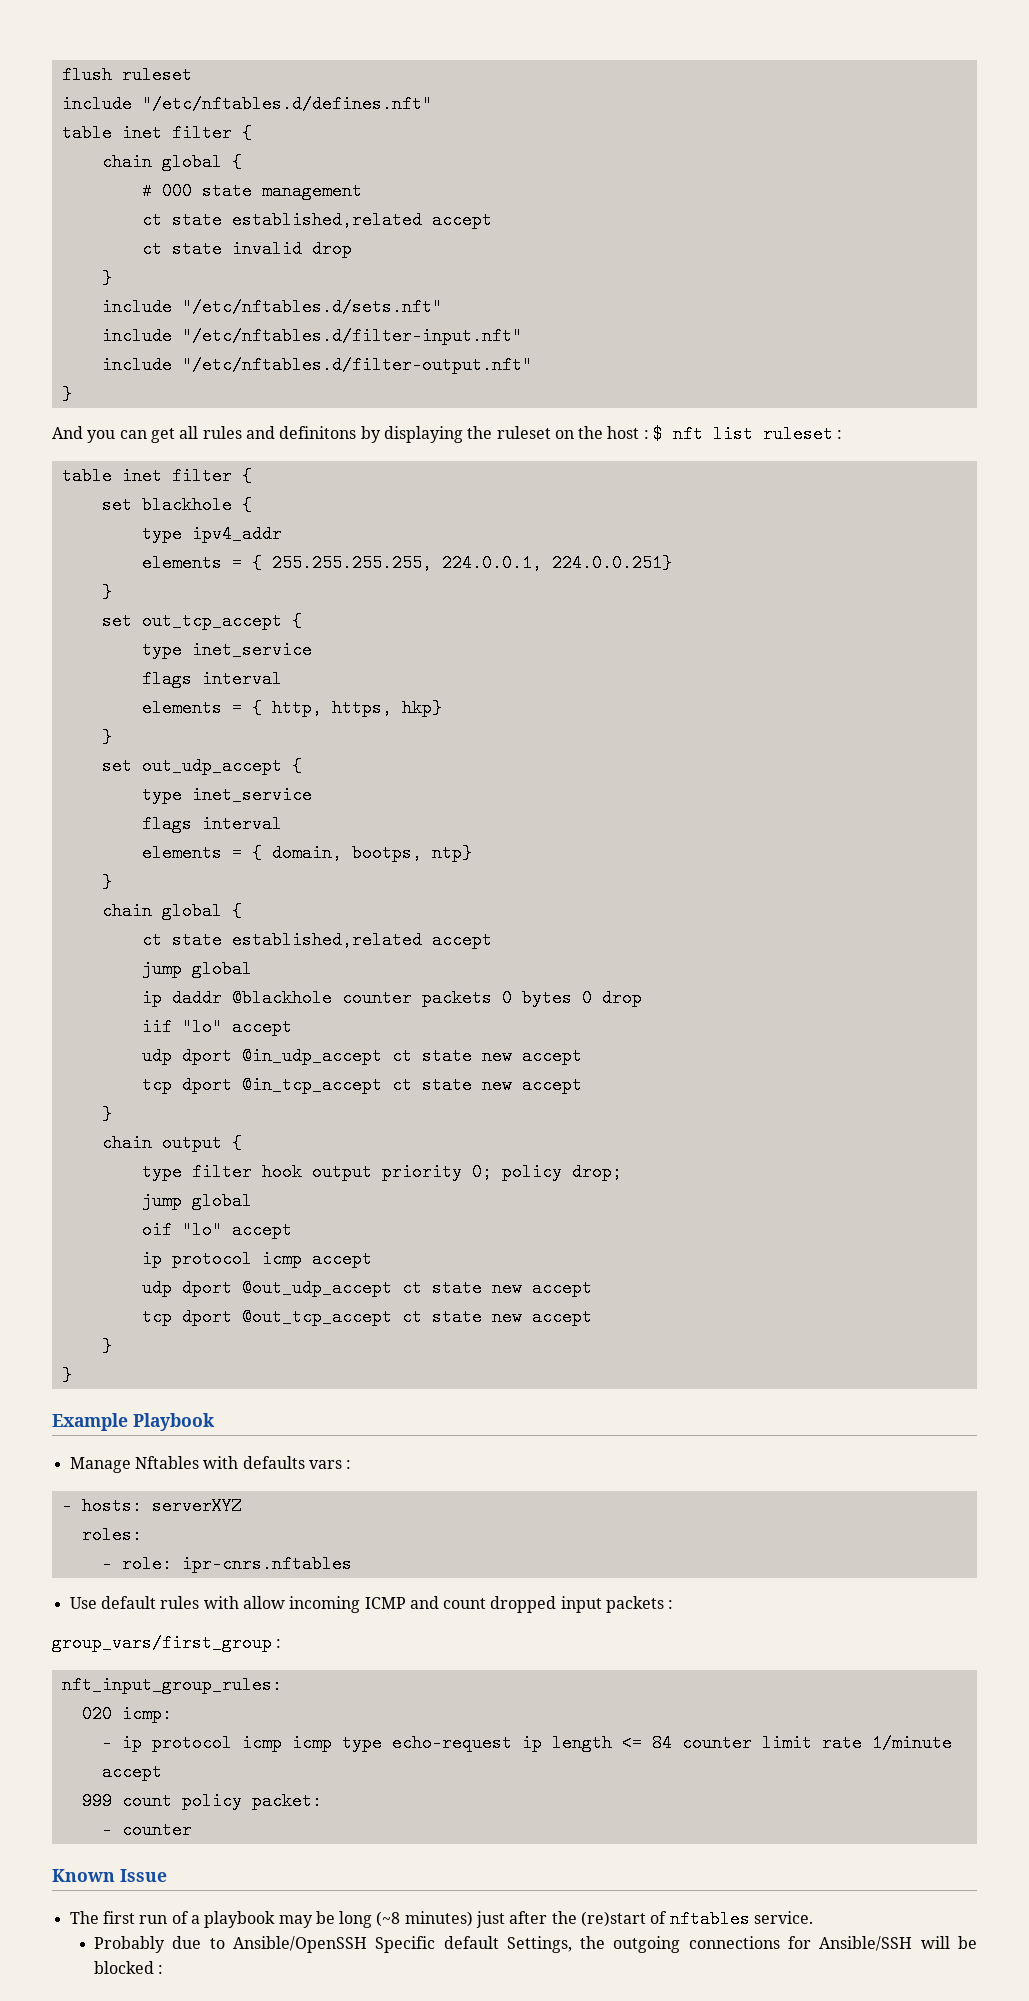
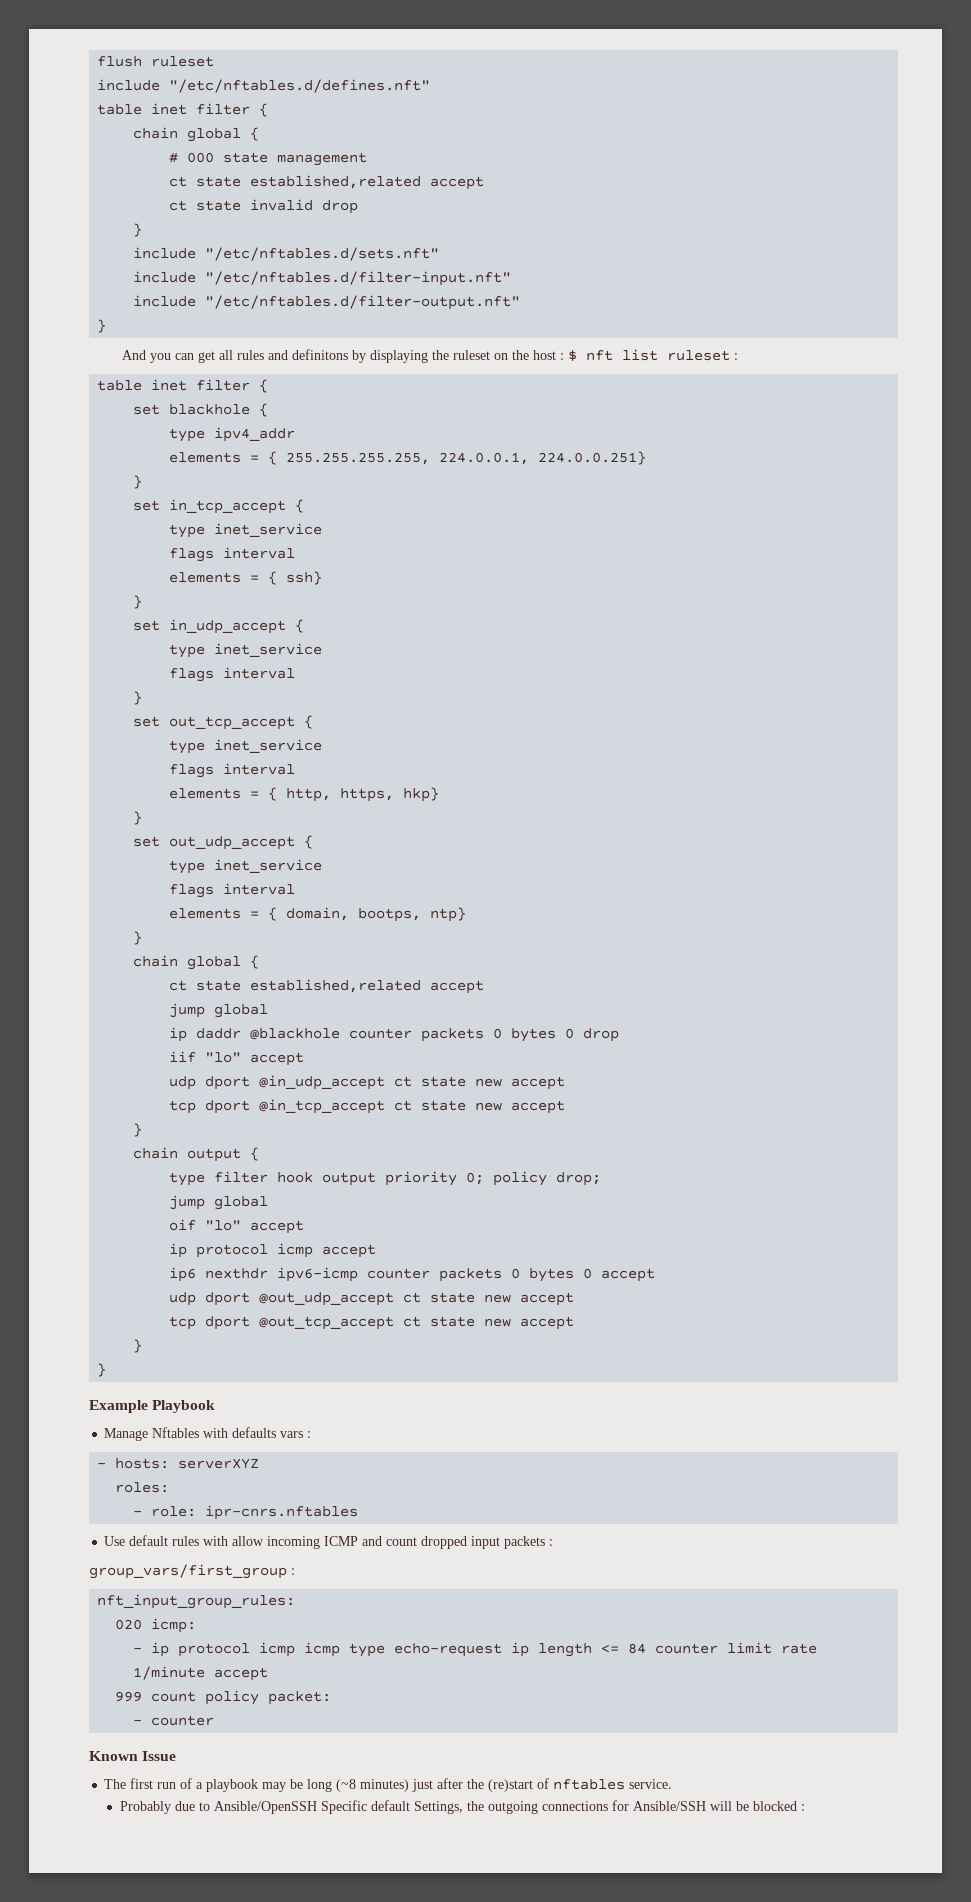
+ set in_tcp_accept {
+ type inet_service
+ flags interval
+ elements = { ssh}
+ }
+ set in_udp_accept {
+ type inet_service
+ flags interval
+ }
+ ip6 nexthdr ipv6-icmp counter packets 0 bytes 0 accept

